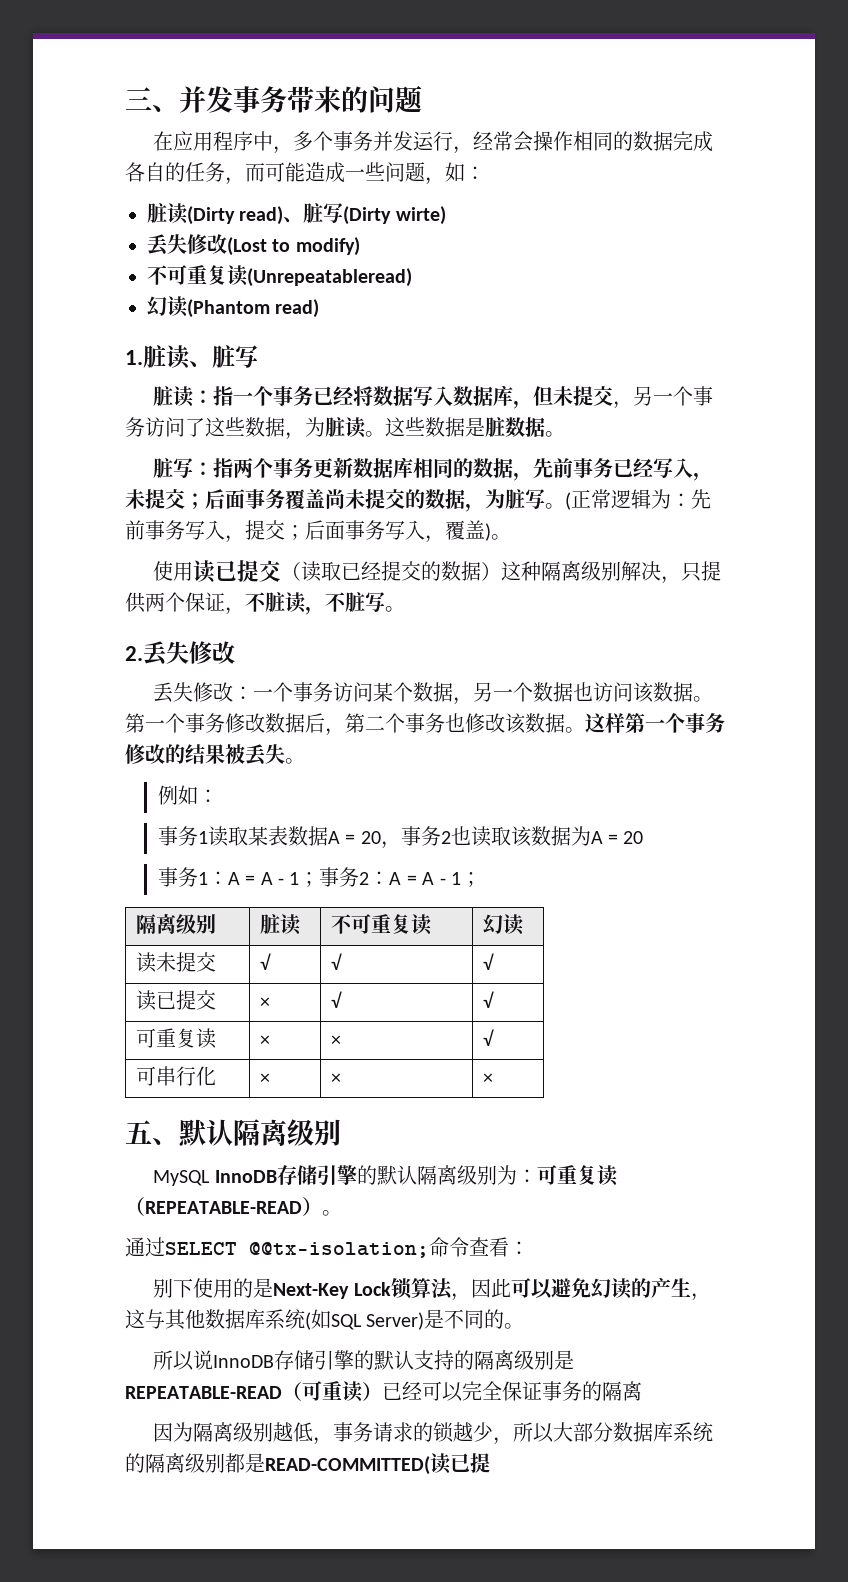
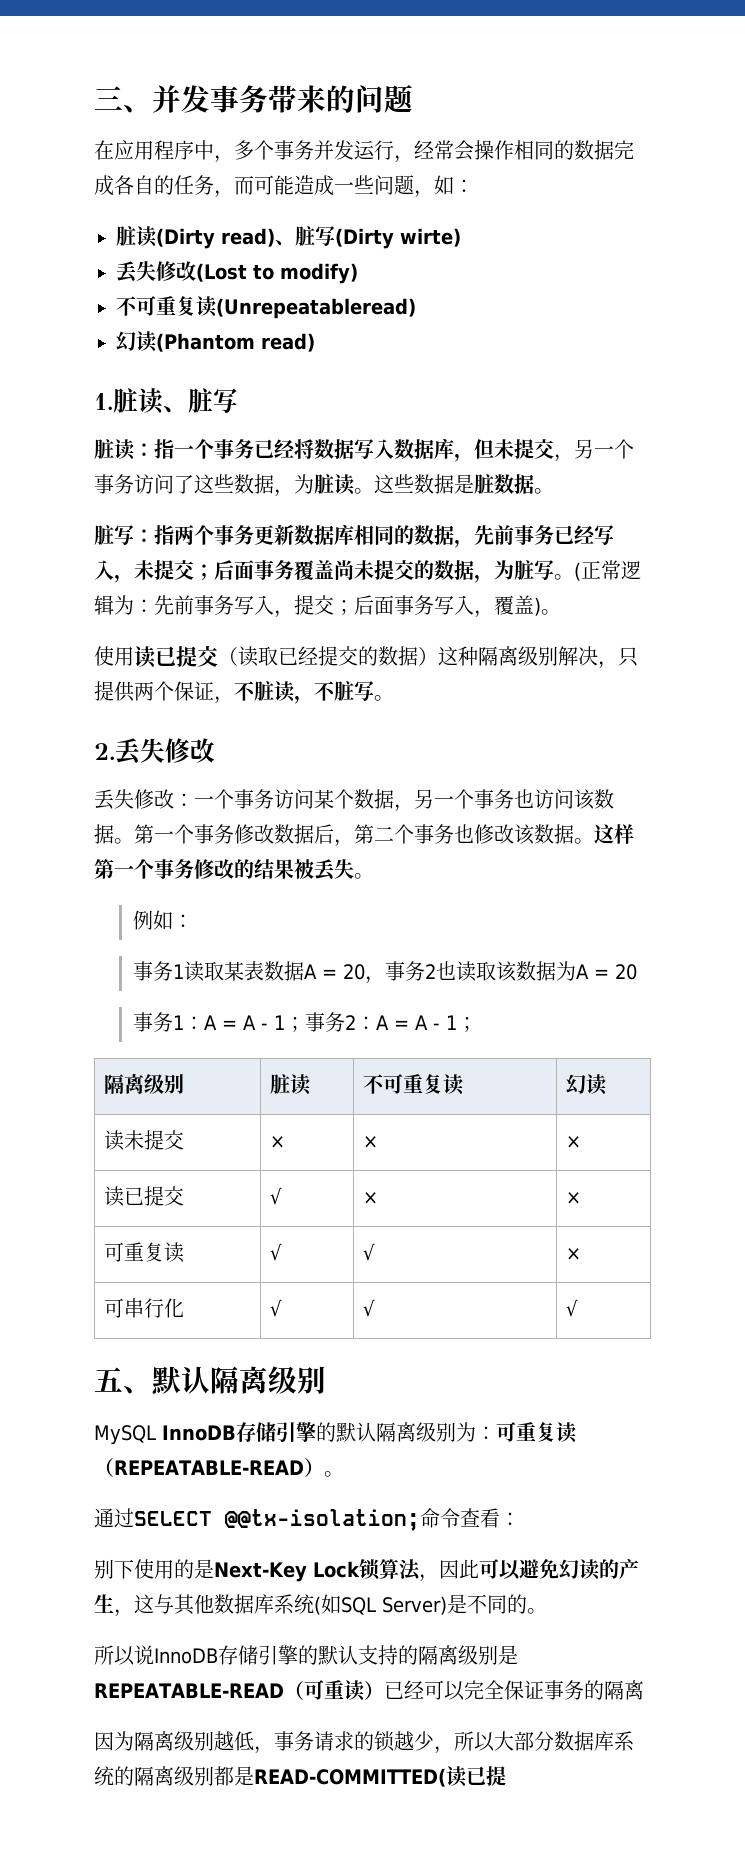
- 丢失修改：一个事务访问某个数据，另一个数据也访问该数据。
+ 丢失修改：一个事务访问某个数据，另一个事务也访问该数据。
- 读未提交 | √ | √ | √
- 读已提交 | × | √ | √
- 可重复读 | × | × | √
+ 读未提交 | × | × | ×
+ 读已提交 | √ | × | ×
+ 可重复读 | √ | √ | ×
- 可串行化 | × | × | ×
+ 可串行化 | √ | √ | √

